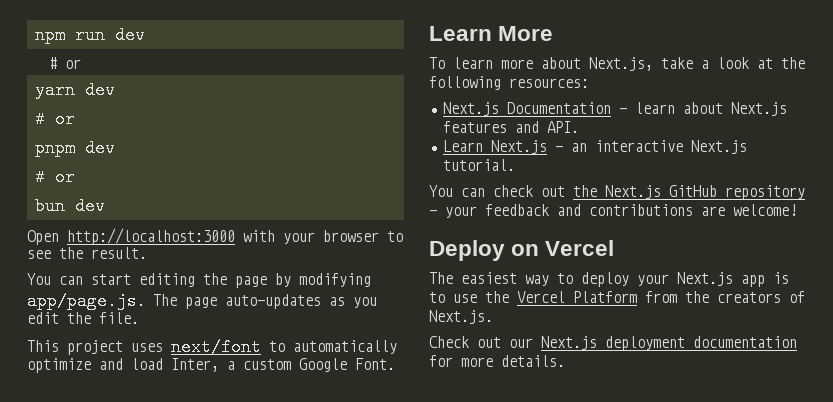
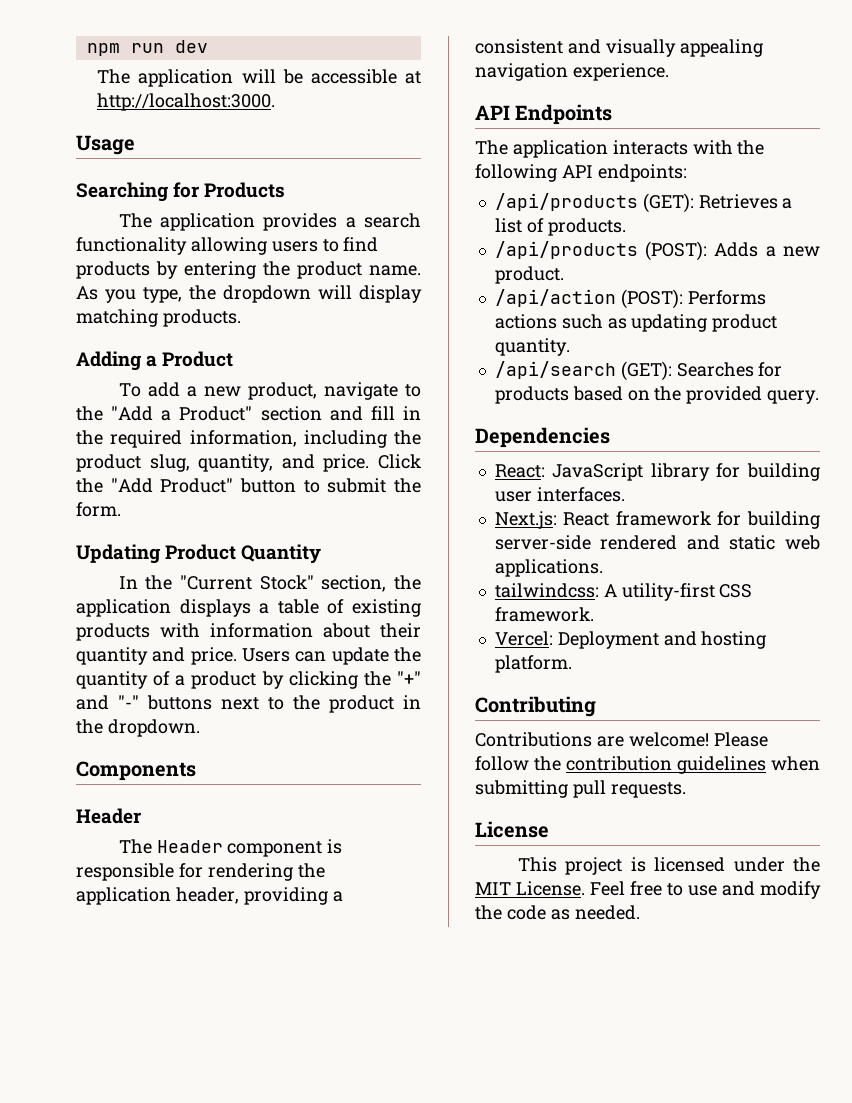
  npm run dev
- # or
- yarn dev
- # or
- pnpm dev
- # or
- bun dev
- Open http://localhost:3000 with your browser to see the result.
- You can start editing the page by modifying app/page.js. The page auto-updates as you edit the file.
- This project uses next/font to automatically optimize and load Inter, a custom Google Font.
- Learn More
- To learn more about Next.js, take a look at the following resources:
- Next.js Documentation - learn about Next.js features and API.
- Learn Next.js - an interactive Next.js tutorial.
- You can check out the Next.js GitHub repository - your feedback and contributions are welcome!
- Deploy on Vercel
- The easiest way to deploy your Next.js app is to use the Vercel Platform from the creators of Next.js.
- Check out our Next.js deployment documentation for more details.
+ The application will be accessible at http://localhost:3000.
+ Usage
+ Searching for Products
+ The application provides a search functionality allowing users to find products by entering the product name. As you type, the dropdown will display matching products.
+ Adding a Product
+ To add a new product, navigate to the "Add a Product" section and fill in the required information, including the product slug, quantity, and price. Click the "Add Product" button to submit the form.
+ Updating Product Quantity
+ In the "Current Stock" section, the application displays a table of existing products with information about their quantity and price. Users can update the quantity of a product by clicking the "+" and "-" buttons next to the product in the dropdown.
+ Components
+ Header
+ The Header component is responsible for rendering the application header, providing a consistent and visually appealing navigation experience.
+ API Endpoints
+ The application interacts with the following API endpoints:
+ /api/products (GET): Retrieves a list of products.
+ /api/products (POST): Adds a new product.
+ /api/action (POST): Performs actions such as updating product quantity.
+ /api/search (GET): Searches for products based on the provided query.
+ Dependencies
+ React: JavaScript library for building user interfaces.
+ Next.js: React framework for building server-side rendered and static web applications.
+ tailwindcss: A utility-first CSS framework.
+ Vercel: Deployment and hosting platform.
+ Contributing
+ Contributions are welcome! Please follow the contribution guidelines when submitting pull requests.
+ License
+ This project is licensed under the MIT License. Feel free to use and modify the code as needed.

